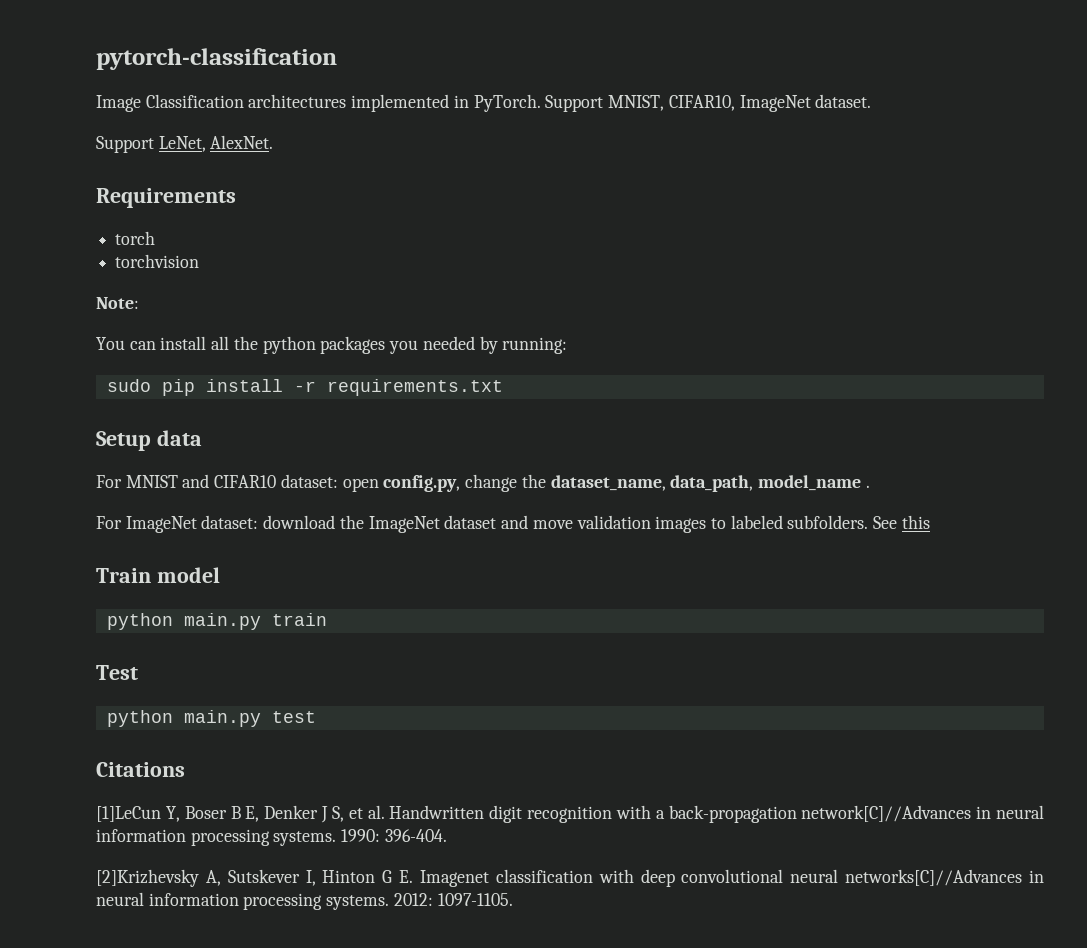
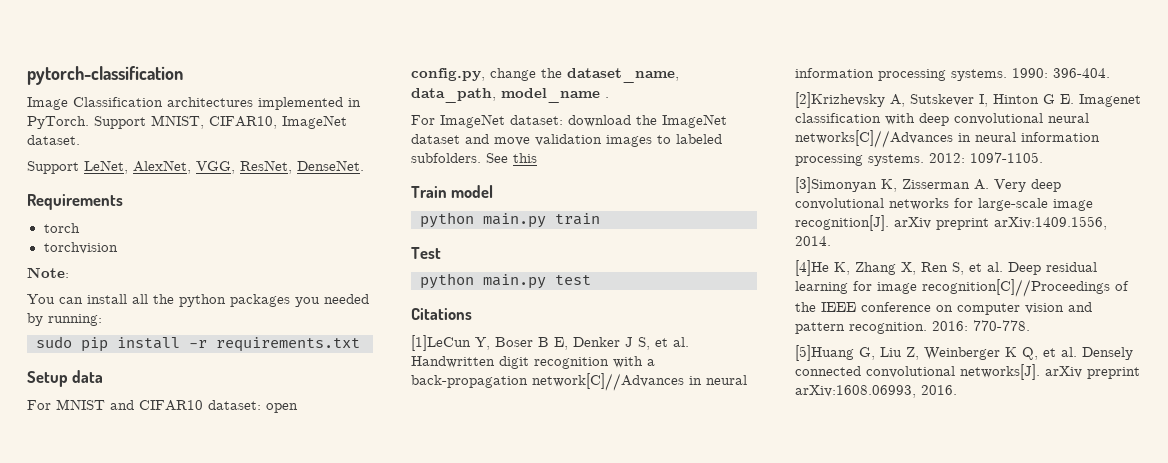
- Support LeNet, AlexNet.
+ Support LeNet, AlexNet, VGG, ResNet, DenseNet.
+ [3]Simonyan K, Zisserman A. Very deep convolutional networks for large-scale image recognition[J]. arXiv preprint arXiv:1409.1556, 2014.
+ [4]He K, Zhang X, Ren S, et al. Deep residual learning for image recognition[C]//Proceedings of the IEEE conference on computer vision and pattern recognition. 2016: 770-778.
+ [5]Huang G, Liu Z, Weinberger K Q, et al. Densely connected convolutional networks[J]. arXiv preprint arXiv:1608.06993, 2016.

